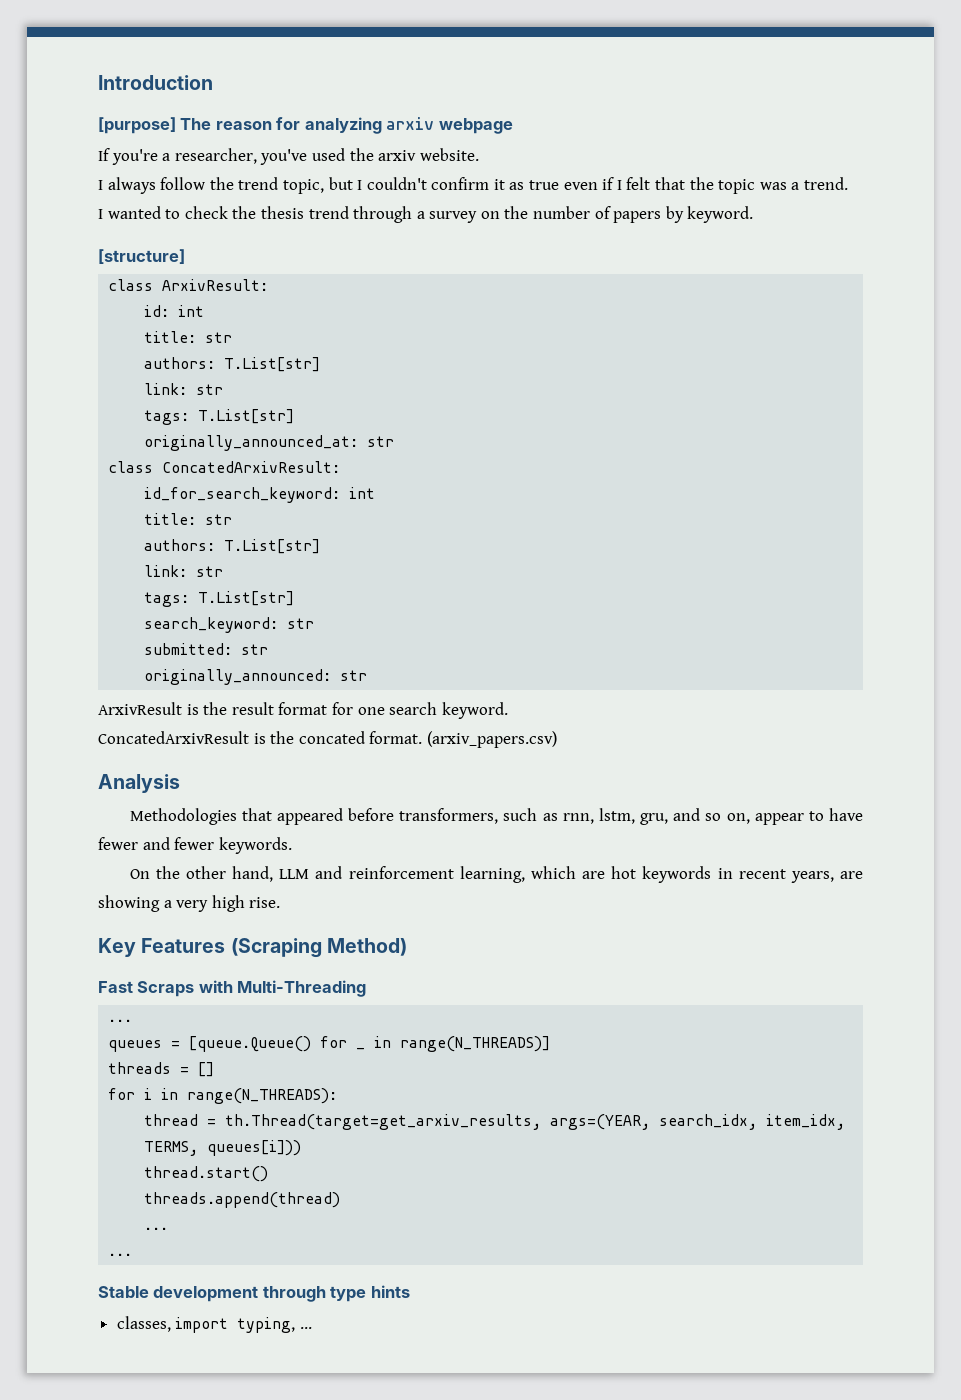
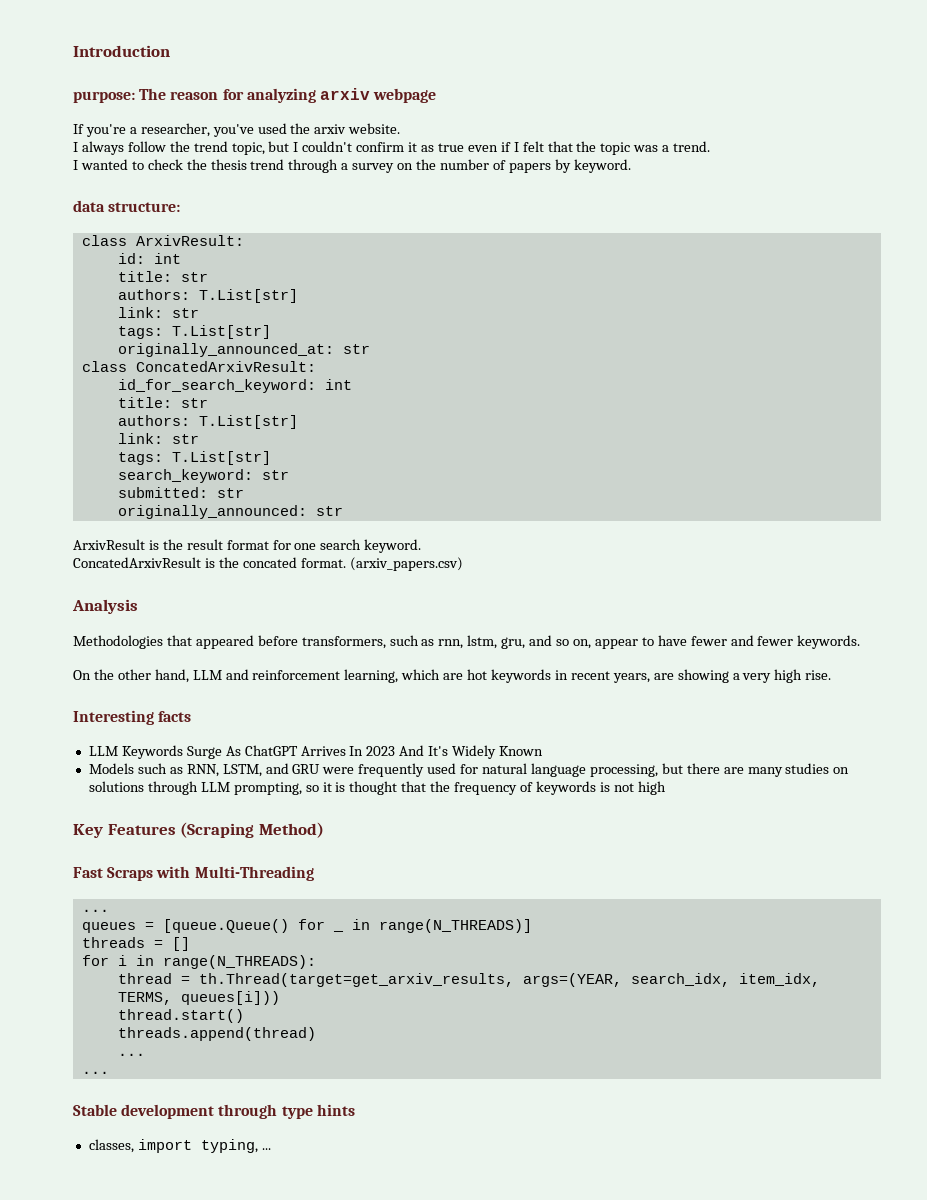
- [purpose] The reason for analyzing arxiv webpage
+ purpose: The reason for analyzing arxiv webpage
- [structure]
+ data structure:
+ Interesting facts
+ LLM Keywords Surge As ChatGPT Arrives In 2023 And It's Widely Known
+ Models such as RNN, LSTM, and GRU were frequently used for natural language processing, but there are many studies on solutions through LLM prompting, so it is thought that the frequency of keywords is not high

